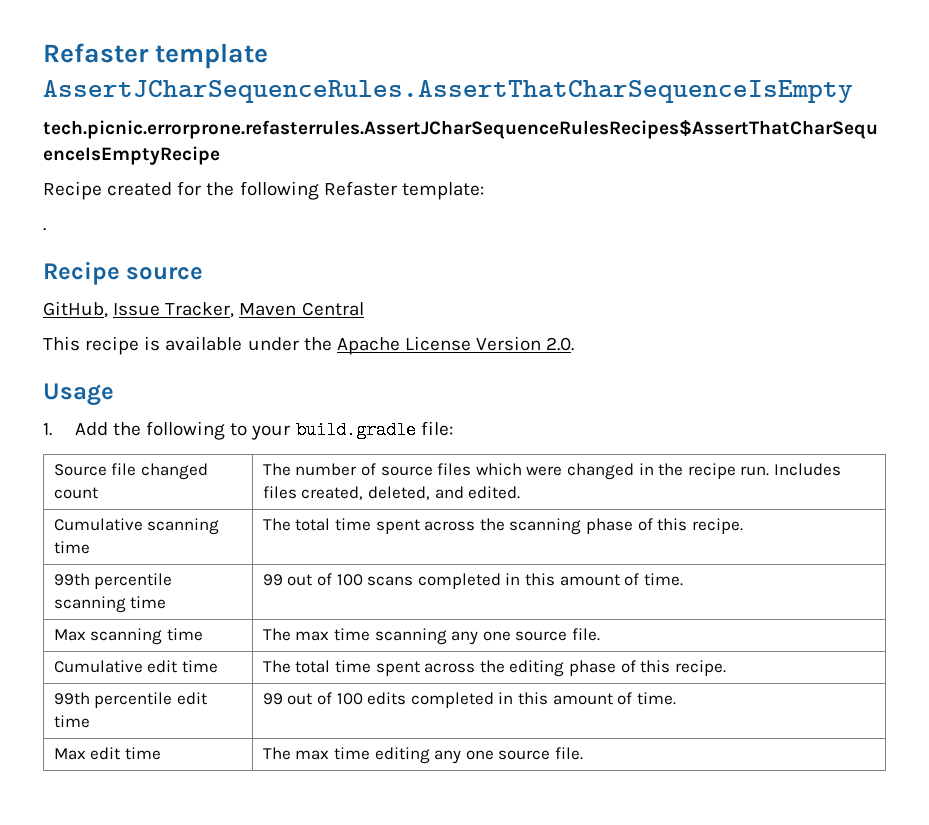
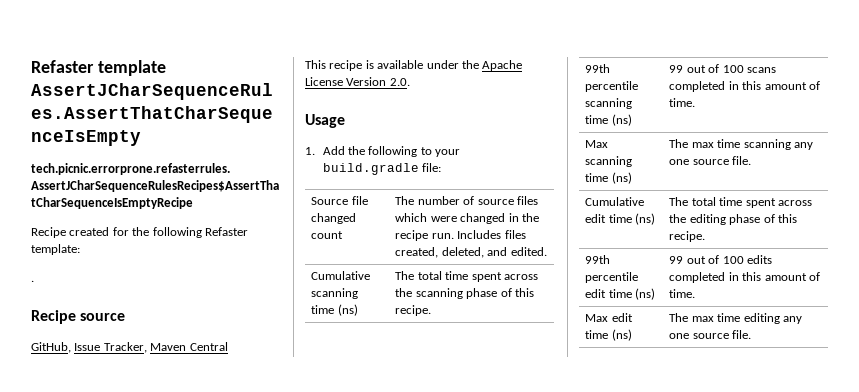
- Cumulative scanning time | The total time spent across the scanning phase of this recipe.
+ Cumulative scanning time (ns) | The total time spent across the scanning phase of this recipe.
- 99th percentile scanning time | 99 out of 100 scans completed in this amount of time.
+ 99th percentile scanning time (ns) | 99 out of 100 scans completed in this amount of time.
- Max scanning time | The max time scanning any one source file.
+ Max scanning time (ns) | The max time scanning any one source file.
- Cumulative edit time | The total time spent across the editing phase of this recipe.
+ Cumulative edit time (ns) | The total time spent across the editing phase of this recipe.
- 99th percentile edit time | 99 out of 100 edits completed in this amount of time.
+ 99th percentile edit time (ns) | 99 out of 100 edits completed in this amount of time.
- Max edit time | The max time editing any one source file.
+ Max edit time (ns) | The max time editing any one source file.

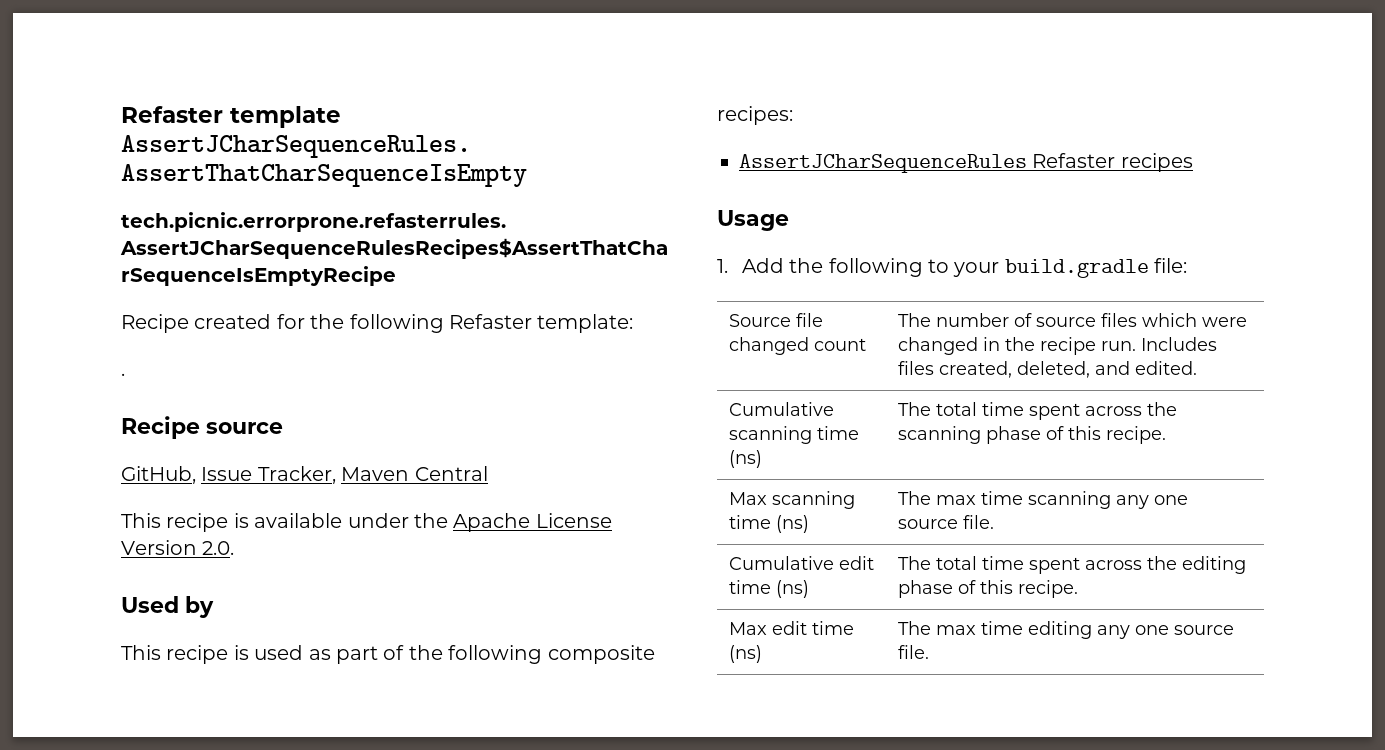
+ Used by
+ This recipe is used as part of the following composite recipes:
+ AssertJCharSequenceRules Refaster recipes
- 99th percentile scanning time (ns) | 99 out of 100 scans completed in this amount of time.
- 99th percentile edit time (ns) | 99 out of 100 edits completed in this amount of time.

